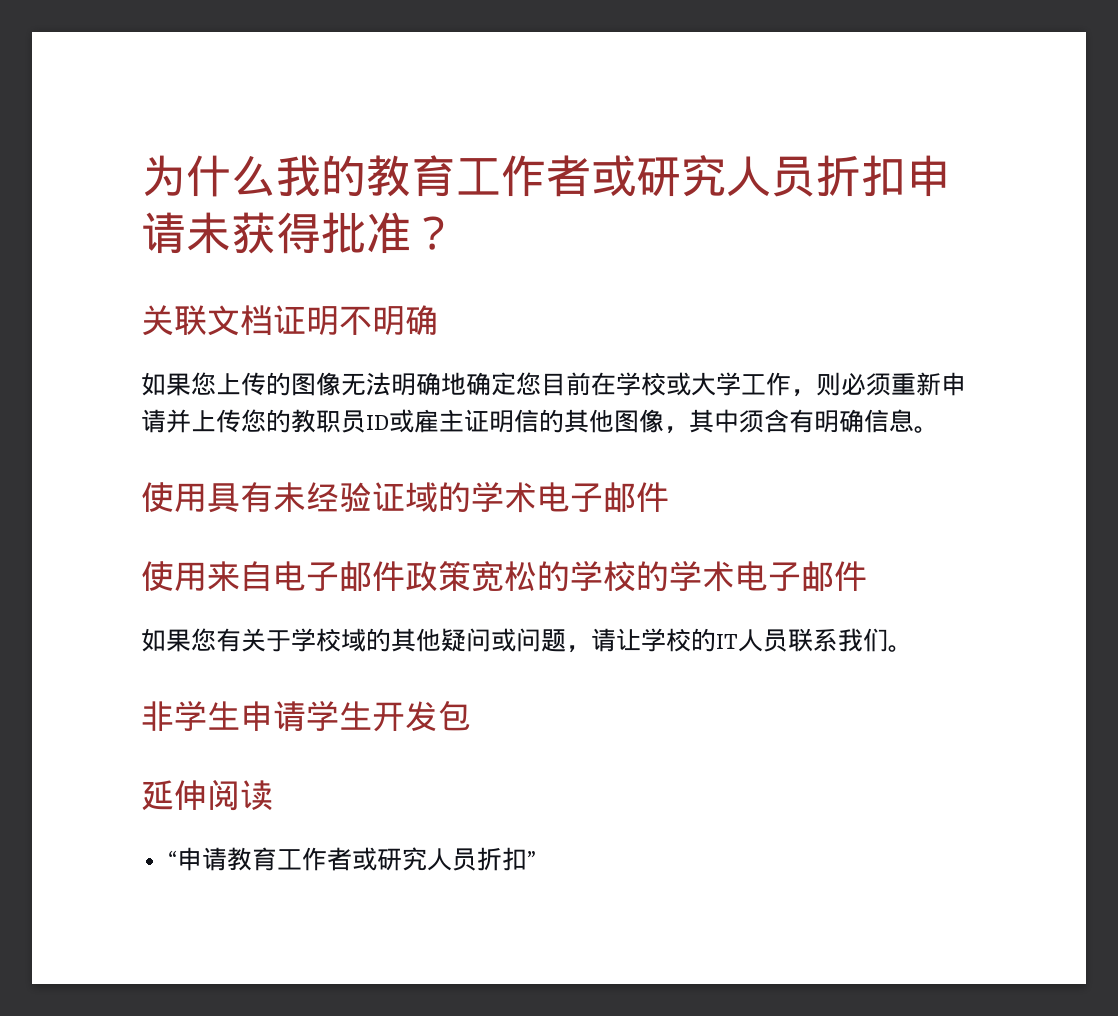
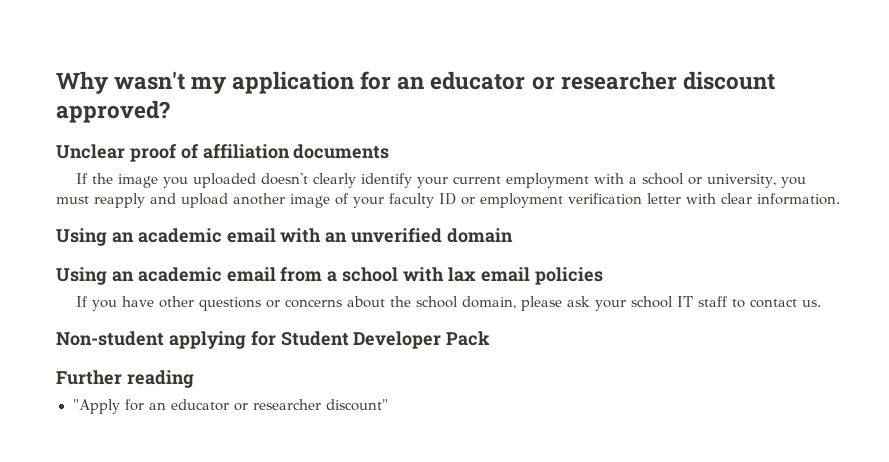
- 为什么我的教育工作者或研究人员折扣申请未获得批准？
- 关联文档证明不明确
- 如果您上传的图像无法明确地确定您目前在学校或大学工作，则必须重新申请并上传您的教职员ID或雇主证明信的其他图像，其中须含有明确信息。
- 使用具有未经验证域的学术电子邮件
- 使用来自电子邮件政策宽松的学校的学术电子邮件
- 如果您有关于学校域的其他疑问或问题，请让学校的IT人员联系我们。
- 非学生申请学生开发包
- 延伸阅读
- “申请教育工作者或研究人员折扣”
+ Why wasn't my application for an educator or researcher discount approved?
+ Unclear proof of affiliation documents
+ If the image you uploaded doesn't clearly identify your current employment with a school or university, you must reapply and upload another image of your faculty ID or employment verification letter with clear information.
+ Using an academic email with an unverified domain
+ Using an academic email from a school with lax email policies
+ If you have other questions or concerns about the school domain, please ask your school IT staff to contact us.
+ Non-student applying for Student Developer Pack
+ Further reading
+ "Apply for an educator or researcher discount"

